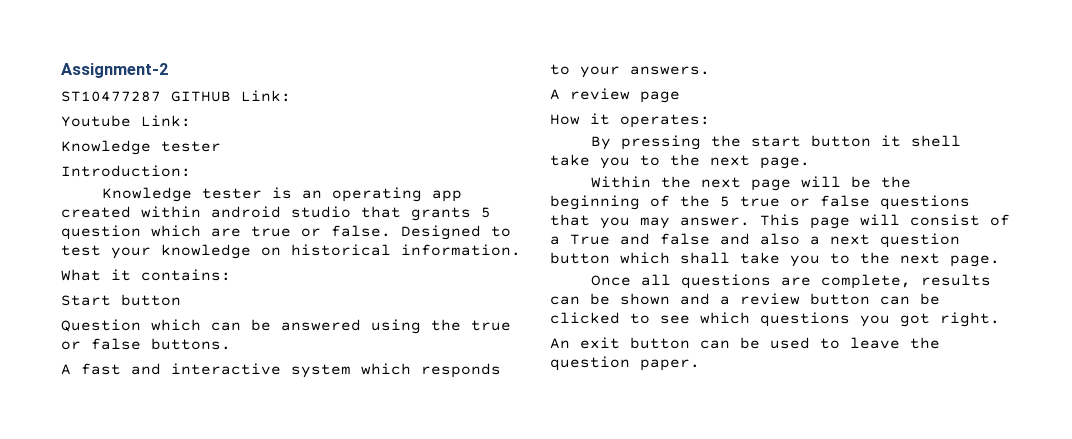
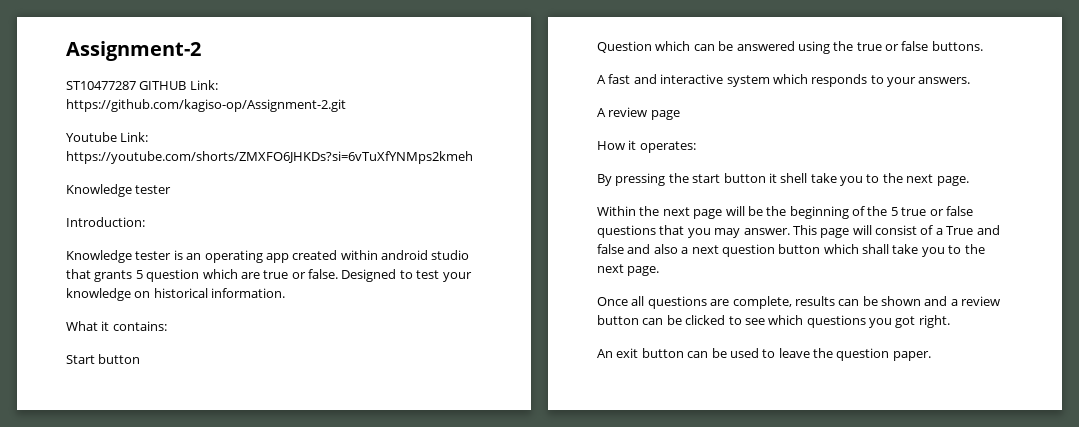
- ST10477287 GITHUB Link:
+ ST10477287 GITHUB Link: https://github.com/kagiso-op/Assignment-2.git
- Youtube Link:
+ Youtube Link: https://youtube.com/shorts/ZMXFO6JHKDs?si=6vTuXfYNMps2kmeh

